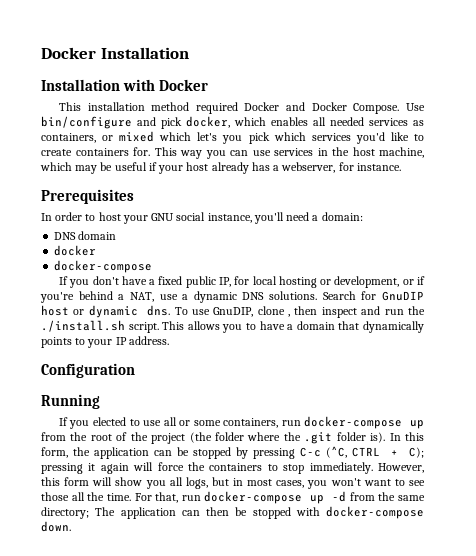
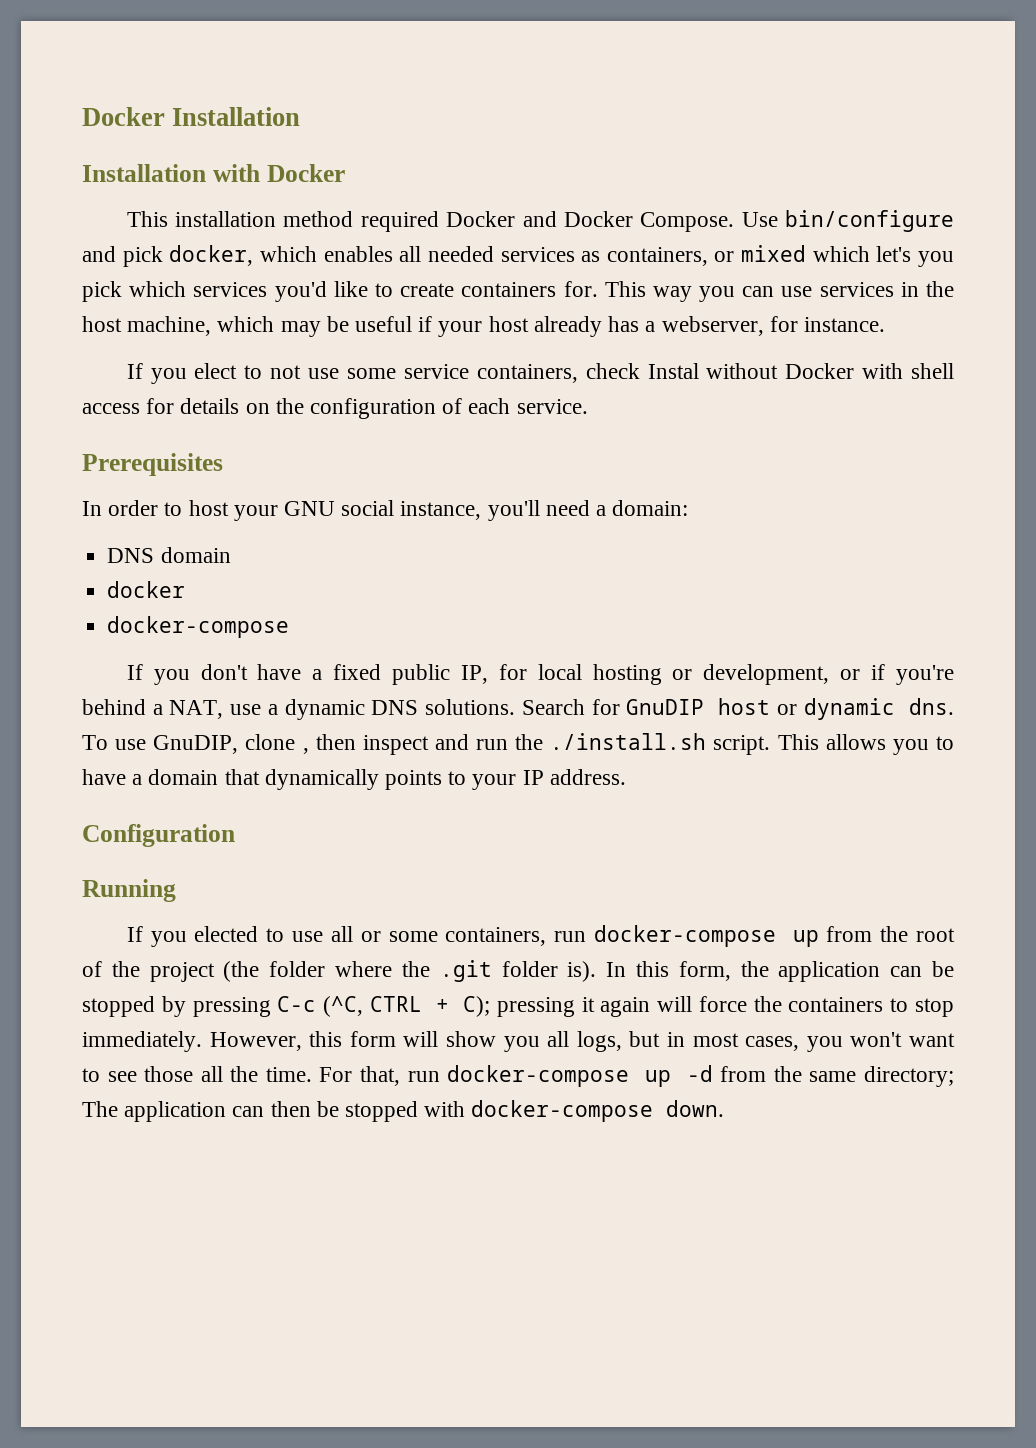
+ If you elect to not use some service containers, check Instal without Docker with shell access for details on the configuration of each service.

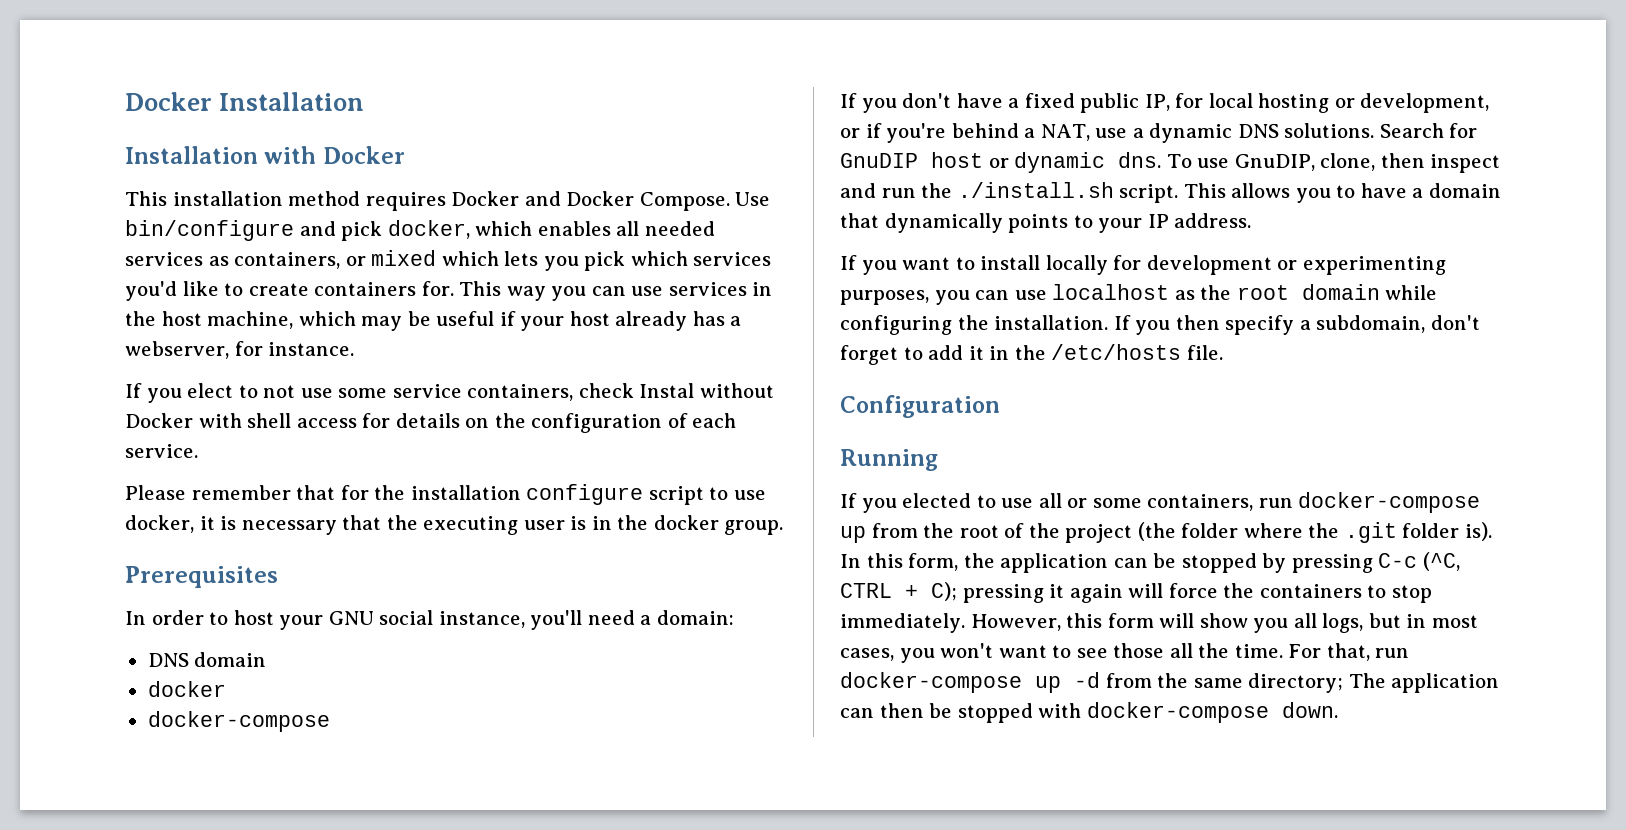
- This installation method required Docker and Docker Compose.
+ This installation method requires Docker and Docker Compose.
- Use bin/configure and pick docker, which enables all needed services as containers, or mixed which let's you pick which services you'd like to create containers for.
+ Use bin/configure and pick docker, which enables all needed services as containers, or mixed which lets you pick which services you'd like to create containers for.
+ Please remember that for the installation configure script to use docker, it is necessary that the executing user is in the docker group.
- To use GnuDIP, clone , then inspect and run the ./install.sh script.
+ To use GnuDIP, clone, then inspect and run the ./install.sh script.
+ If you want to install locally for development or experimenting purposes, you can use localhost as the root domain while configuring the installation. If you then specify a subdomain, don't forget to add it in the /etc/hosts file.

